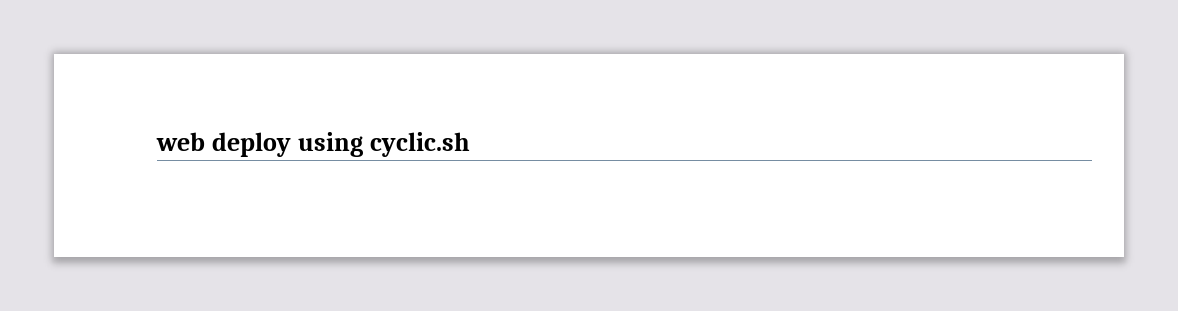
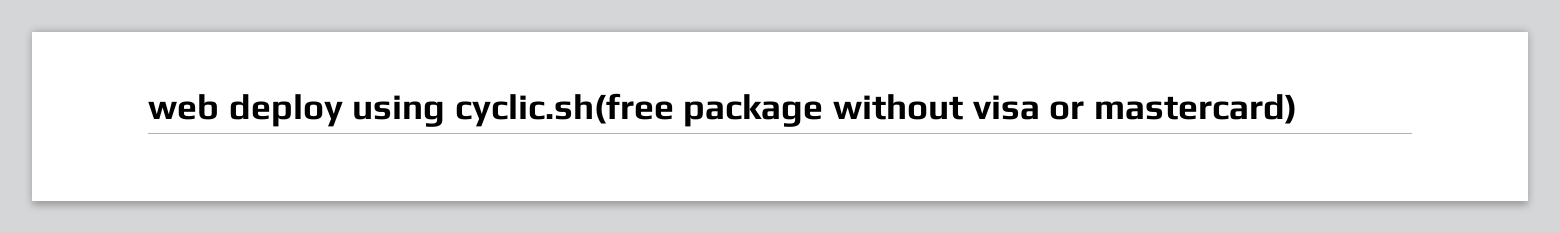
- web deploy using cyclic.sh
+ web deploy using cyclic.sh(free package without visa or mastercard)

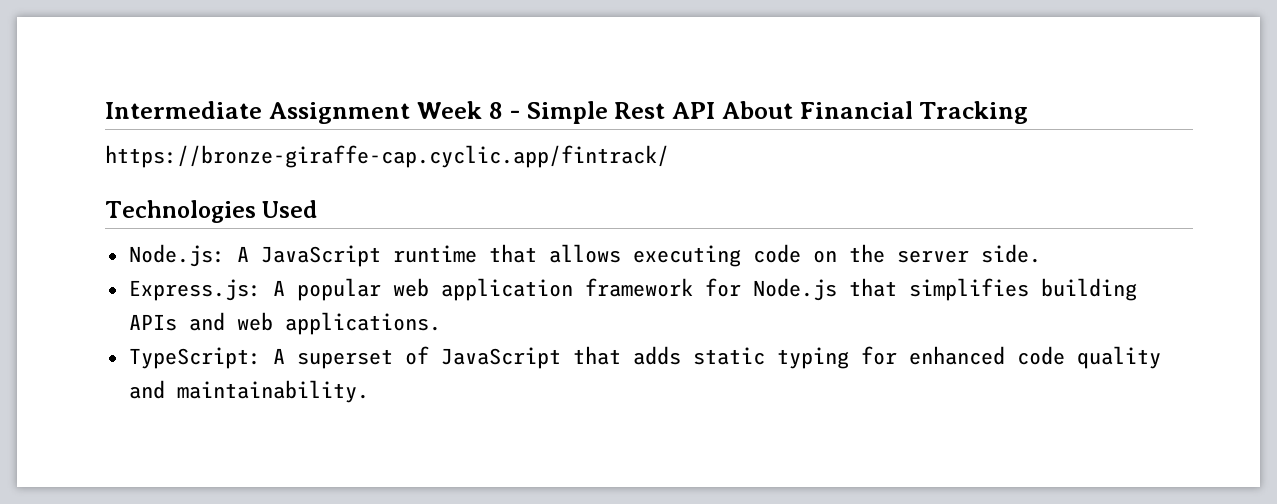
- web deploy using cyclic.sh(free package without visa or mastercard)
+ Intermediate Assignment Week 8 - Simple Rest API About Financial Tracking
+ https://bronze-giraffe-cap.cyclic.app/fintrack/
+ Technologies Used
+ Node.js: A JavaScript runtime that allows executing code on the server side.
+ Express.js: A popular web application framework for Node.js that simplifies building APIs and web applications.
+ TypeScript: A superset of JavaScript that adds static typing for enhanced code quality and maintainability.

